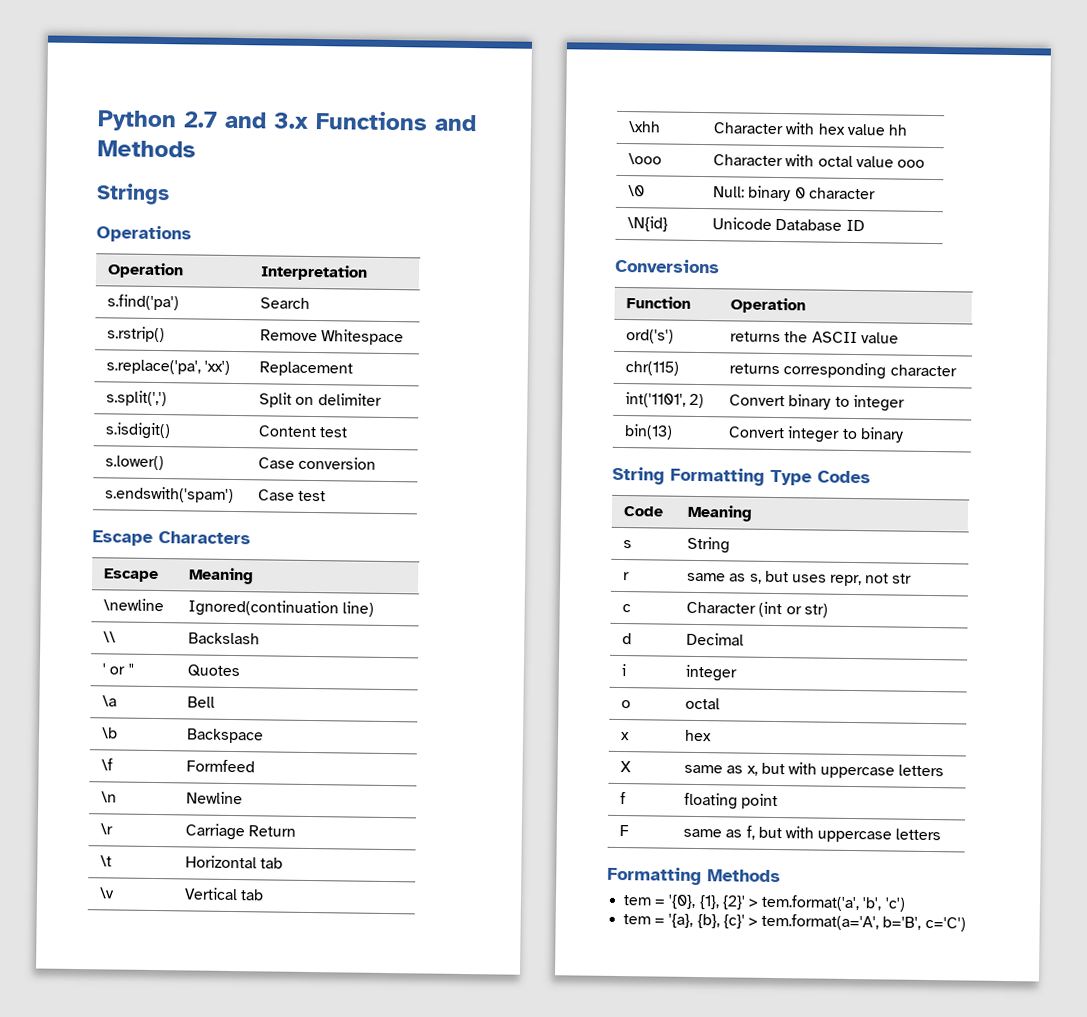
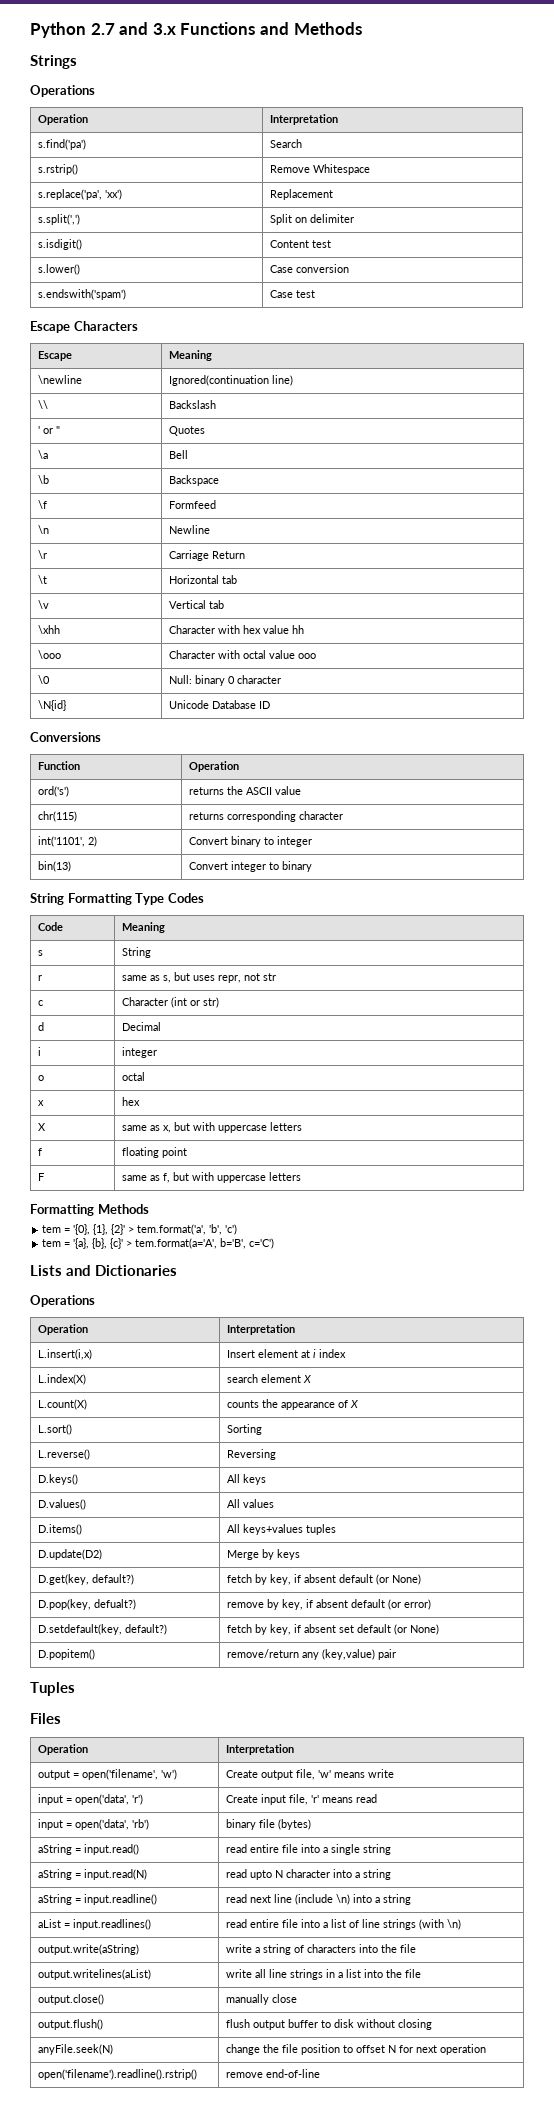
+ Lists and Dictionaries
+ Operations
+ Operation | Interpretation
+ L.insert(i,x) | Insert element at i index
+ L.index(X) | search element X
+ L.count(X) | counts the appearance of X
+ L.sort() | Sorting
+ L.reverse() | Reversing
+ D.keys() | All keys
+ D.values() | All values
+ D.items() | All keys+values tuples
+ D.update(D2) | Merge by keys
+ D.get(key, default?) | fetch by key, if absent default (or None)
+ D.pop(key, defualt?) | remove by key, if absent default (or error)
+ D.setdefault(key, default?) | fetch by key, if absent set default (or None)
+ D.popitem() | remove/return any (key,value) pair
+ Tuples
+ Files
+ Operation | Interpretation
+ output = open('filename', 'w') | Create output file, 'w' means write
+ input = open('data', 'r') | Create input file, 'r' means read
+ input = open('data', 'rb') | binary file (bytes)
+ aString = input.read() | read entire file into a single string
+ aString = input.read(N) | read upto N character into a string
+ aString = input.readline() | read next line (include \n) into a string
+ aList = input.readlines() | read entire file into a list of line strings (with \n)
+ output.write(aString) | write a string of characters into the file
+ output.writelines(aList) | write all line strings in a list into the file
+ output.close() | manually close
+ output.flush() | flush output buffer to disk without closing
+ anyFile.seek(N) | change the file position to offset N for next operation
+ open('filename').readline().rstrip() | remove end-of-line

